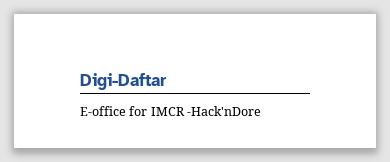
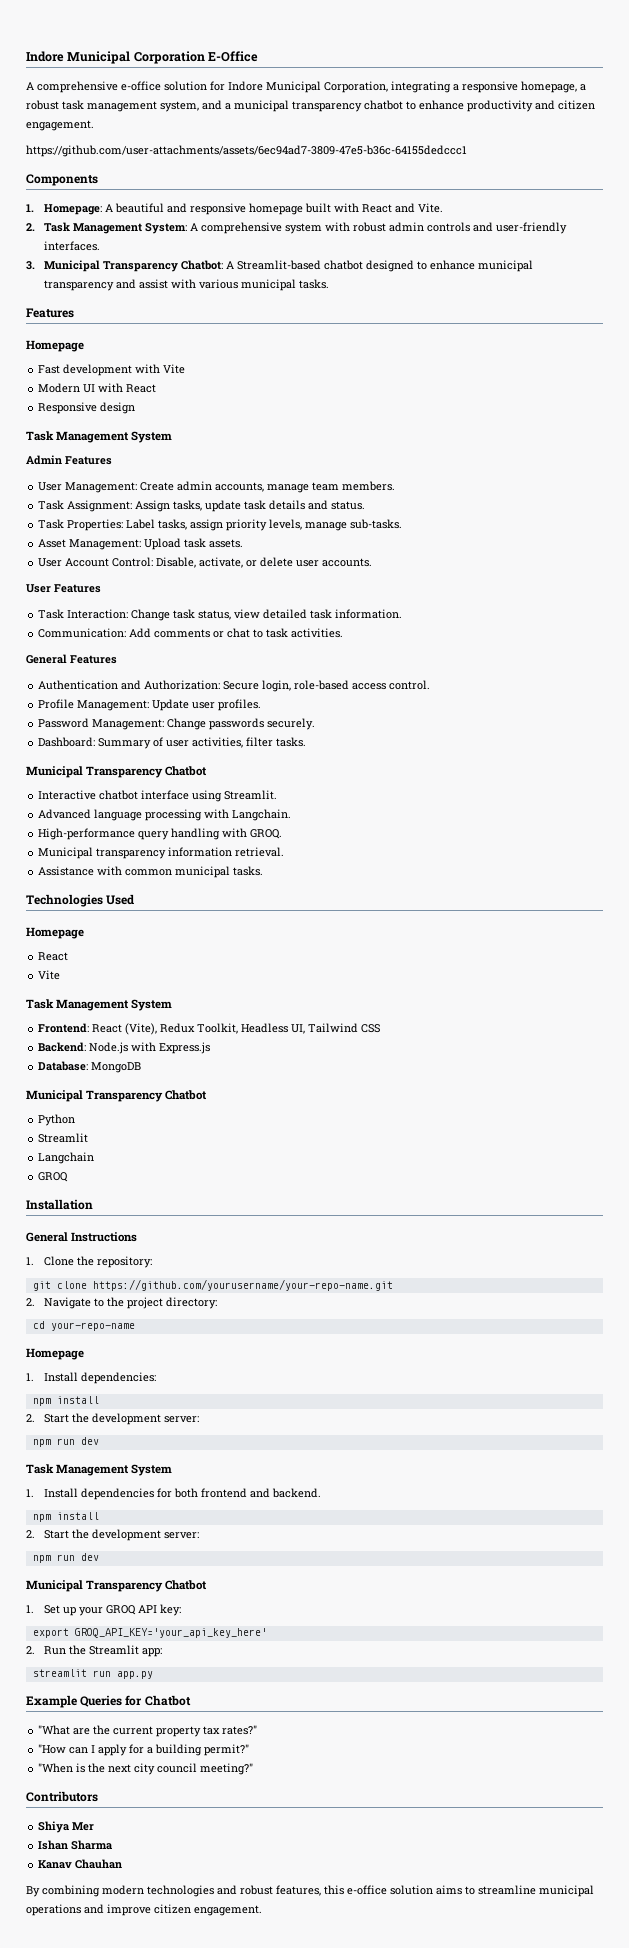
- Digi-Daftar
- E-office for IMCR -Hack'nDore
+ Indore Municipal Corporation E-Office
+ A comprehensive e-office solution for Indore Municipal Corporation, integrating a responsive homepage, a robust task management system, and a municipal transparency chatbot to enhance productivity and citizen engagement.
+ https://github.com/user-attachments/assets/6ec94ad7-3809-47e5-b36c-64155dedccc1
+ Components
+ 1. Homepage: A beautiful and responsive homepage built with React and Vite.
+ 2. Task Management System: A comprehensive system with robust admin controls and user-friendly interfaces.
+ 3. Municipal Transparency Chatbot: A Streamlit-based chatbot designed to enhance municipal transparency and assist with various municipal tasks.
+ Features
+ Homepage
+ Fast development with Vite
+ Modern UI with React
+ Responsive design
+ Task Management System
+ Admin Features
+ User Management: Create admin accounts, manage team members.
+ Task Assignment: Assign tasks, update task details and status.
+ Task Properties: Label tasks, assign priority levels, manage sub-tasks.
+ Asset Management: Upload task assets.
+ User Account Control: Disable, activate, or delete user accounts.
+ User Features
+ Task Interaction: Change task status, view detailed task information.
+ Communication: Add comments or chat to task activities.
+ General Features
+ Authentication and Authorization: Secure login, role-based access control.
+ Profile Management: Update user profiles.
+ Password Management: Change passwords securely.
+ Dashboard: Summary of user activities, filter tasks.
+ Municipal Transparency Chatbot
+ Interactive chatbot interface using Streamlit.
+ Advanced language processing with Langchain.
+ High-performance query handling with GROQ.
+ Municipal transparency information retrieval.
+ Assistance with common municipal tasks.
+ Technologies Used
+ Homepage
+ React
+ Vite
+ Task Management System
+ Frontend: React (Vite), Redux Toolkit, Headless UI, Tailwind CSS
+ Backend: Node.js with Express.js
+ Database: MongoDB
+ Municipal Transparency Chatbot
+ Python
+ Streamlit
+ Langchain
+ GROQ
+ Installation
+ General Instructions
+ 1. Clone the repository:
+ git clone https://github.com/yourusername/your-repo-name.git
+ 2. Navigate to the project directory:
+ cd your-repo-name
+ Homepage
+ 1. Install dependencies:
+ npm install
+ 2. Start the development server:
+ npm run dev
+ Task Management System
+ 1. Install dependencies for both frontend and backend.
+ npm install
+ 2. Start the development server:
+ npm run dev
+ Municipal Transparency Chatbot
+ 1. Set up your GROQ API key:
+ export GROQ_API_KEY='your_api_key_here'
+ 2. Run the Streamlit app:
+ streamlit run app.py
+ Example Queries for Chatbot
+ "What are the current property tax rates?"
+ "How can I apply for a building permit?"
+ "When is the next city council meeting?"
+ Contributors
+ Shiya Mer
+ Ishan Sharma
+ Kanav Chauhan
+ By combining modern technologies and robust features, this e-office solution aims to streamline municipal operations and improve citizen engagement.

